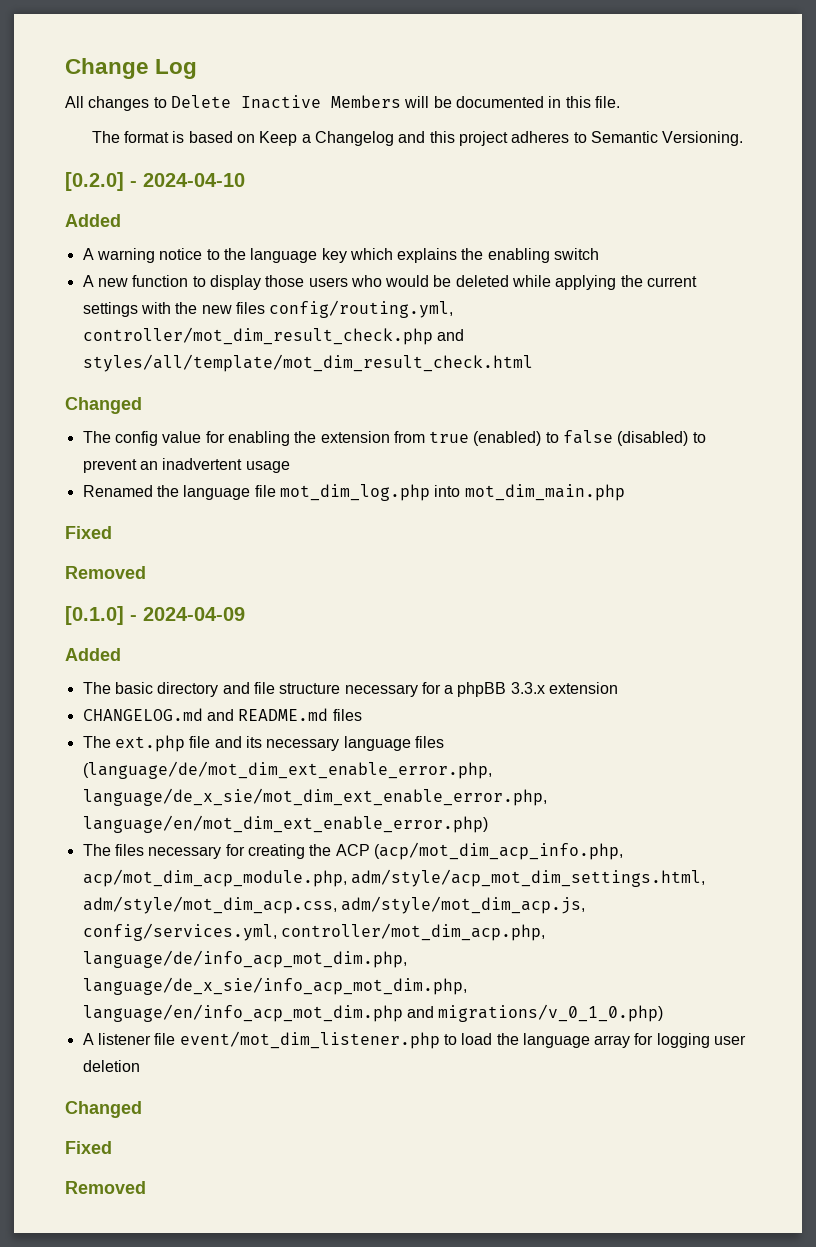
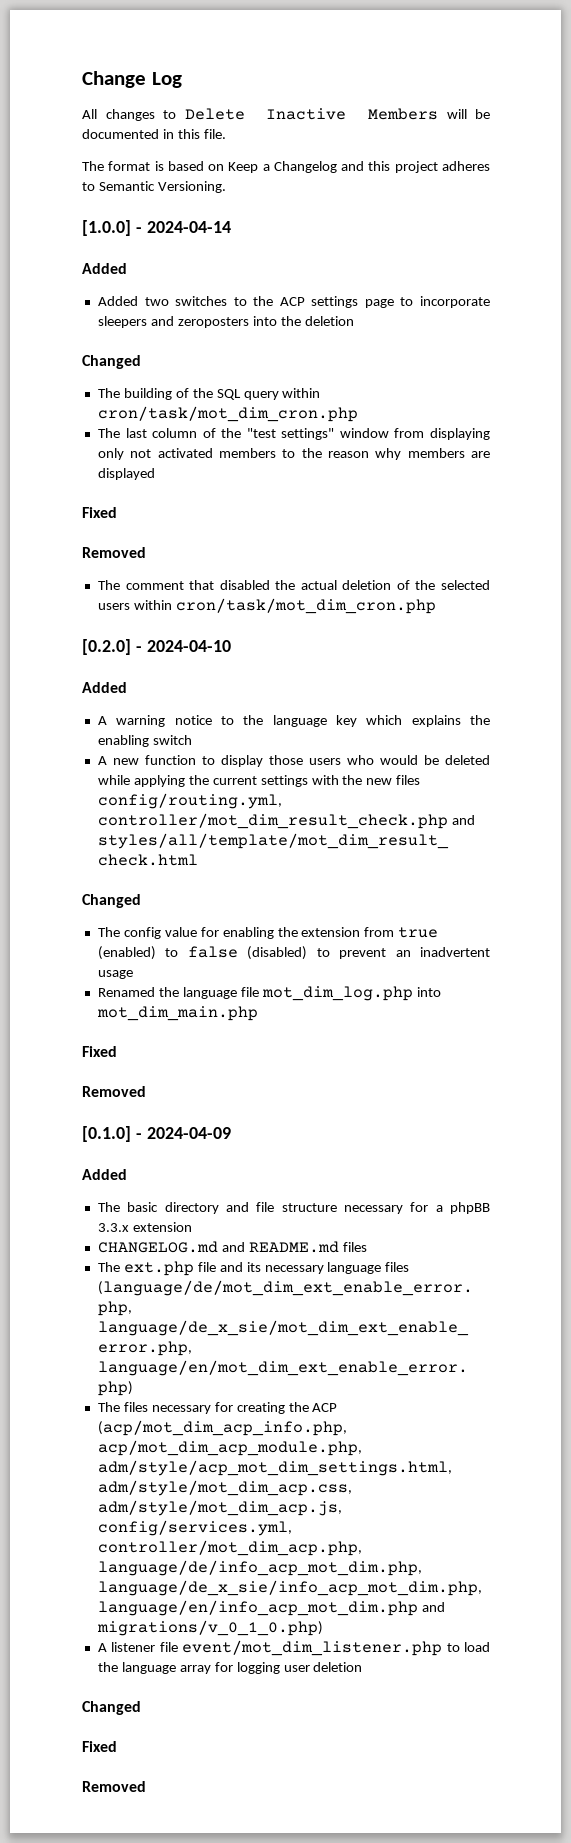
+ [1.0.0] - 2024-04-14
+ Added
+ Added two switches to the ACP settings page to incorporate sleepers and zeroposters into the deletion
+ Changed
+ The building of the SQL query within cron/task/mot_dim_cron.php
+ The last column of the "test settings" window from displaying only not activated members to the reason why members are displayed
+ Fixed
+ Removed
+ The comment that disabled the actual deletion of the selected users within cron/task/mot_dim_cron.php

